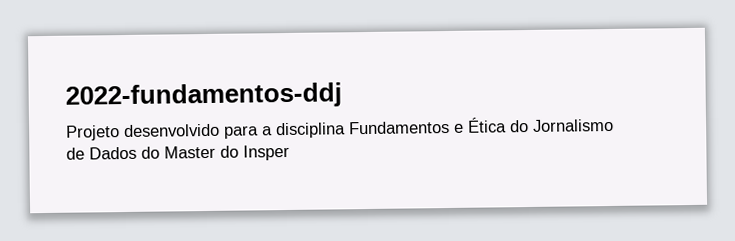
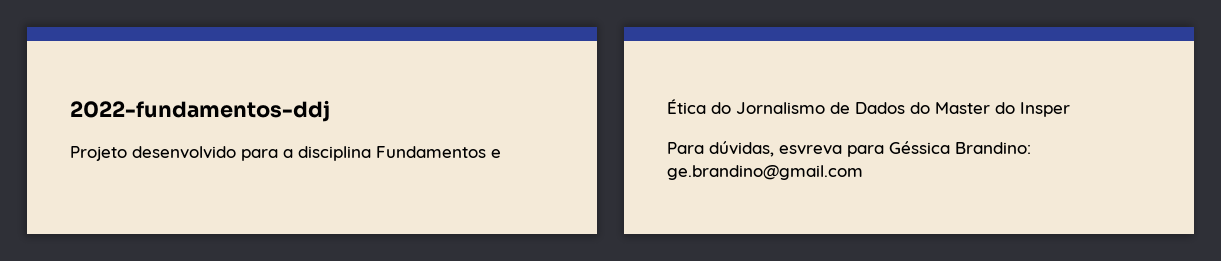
+ Para dúvidas, esvreva para Géssica Brandino: ge.brandino@gmail.com

